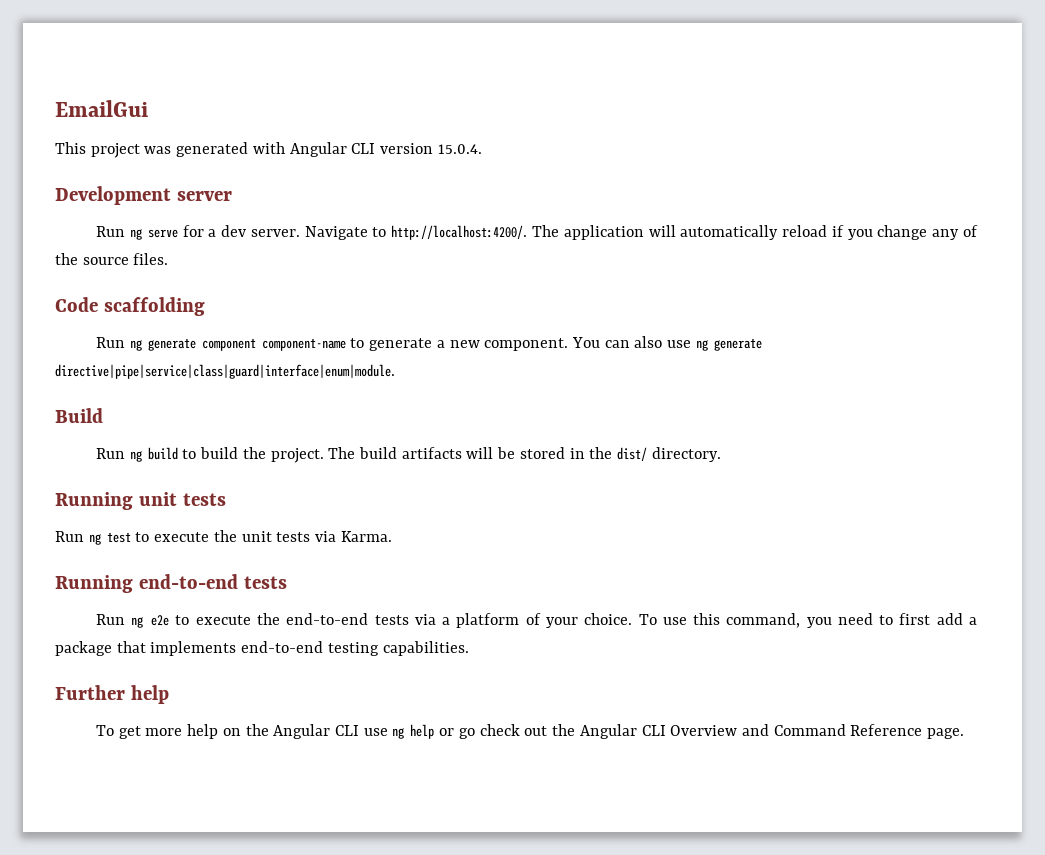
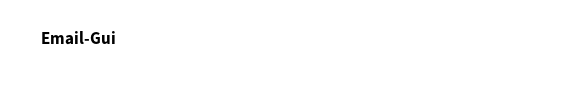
- EmailGui
- This project was generated with Angular CLI version 15.0.4.
- Development server
- Run ng serve for a dev server. Navigate to http://localhost:4200/. The application will automatically reload if you change any of the source files.
- Code scaffolding
- Run ng generate component component-name to generate a new component. You can also use ng generate directive|pipe|service|class|guard|interface|enum|module.
- Build
- Run ng build to build the project. The build artifacts will be stored in the dist/ directory.
- Running unit tests
- Run ng test to execute the unit tests via Karma.
- Running end-to-end tests
- Run ng e2e to execute the end-to-end tests via a platform of your choice. To use this command, you need to first add a package that implements end-to-end testing capabilities.
- Further help
- To get more help on the Angular CLI use ng help or go check out the Angular CLI Overview and Command Reference page.
+ Email-Gui

